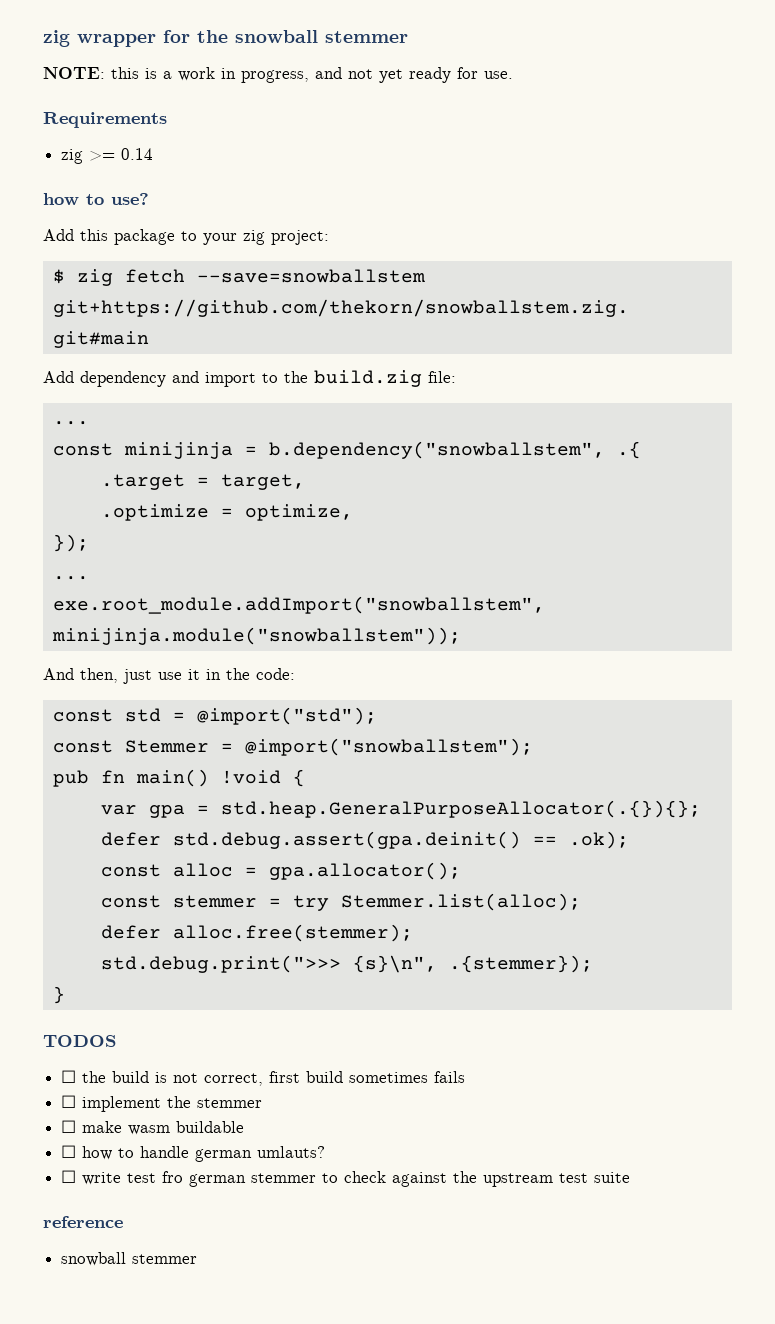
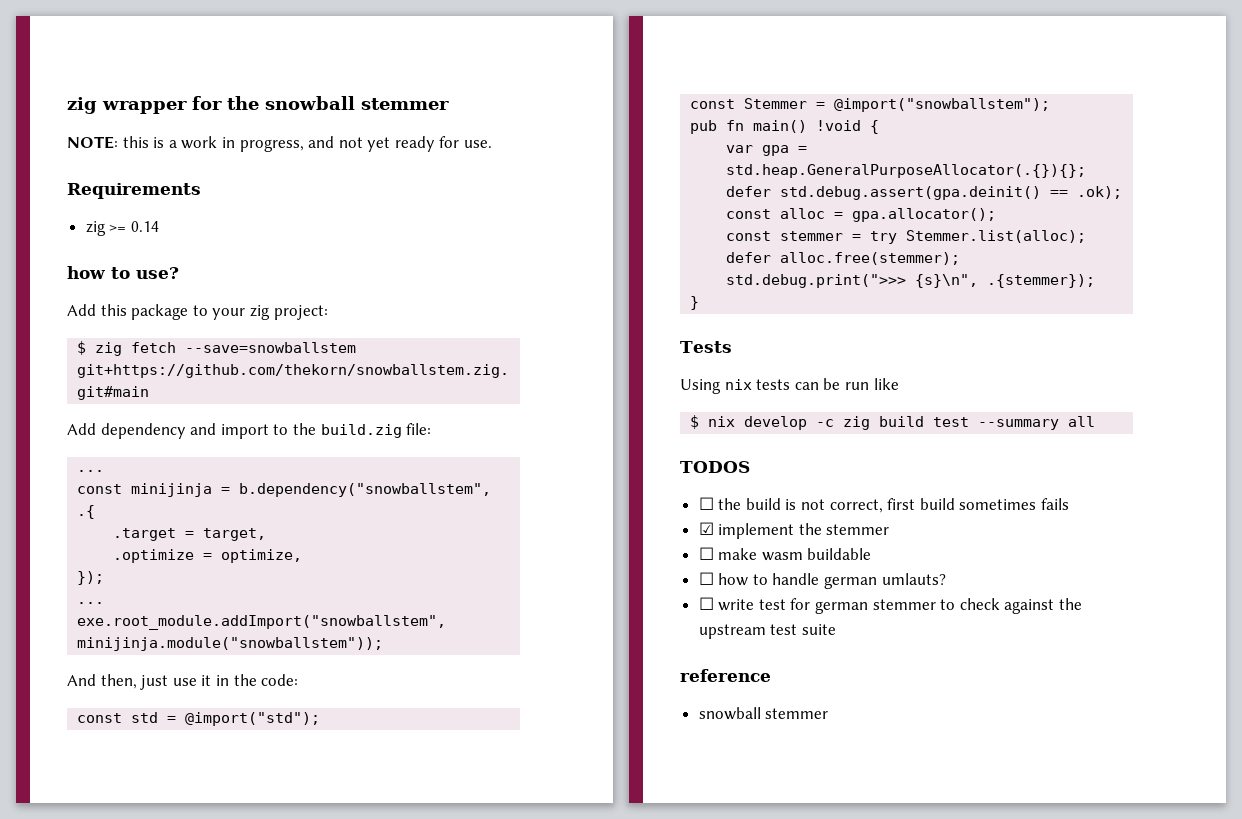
+ Tests
+ Using nix tests can be run like
+ $ nix develop -c zig build test --summary all
- ☐ implement the stemmer
+ ☑ implement the stemmer
- ☐ write test fro german stemmer to check against the upstream test suite
+ ☐ write test for german stemmer to check against the upstream test suite

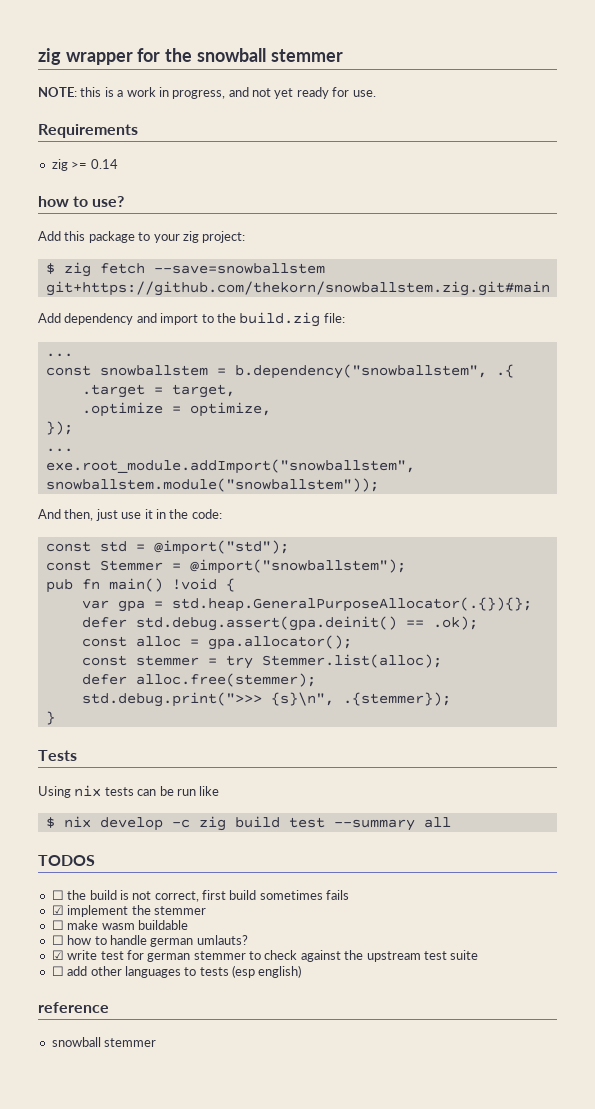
- const minijinja = b.dependency("snowballstem", .{
+ const snowballstem = b.dependency("snowballstem", .{
- exe.root_module.addImport("snowballstem", minijinja.module("snowballstem"));
+ exe.root_module.addImport("snowballstem", snowballstem.module("snowballstem"));
- ☐ write test for german stemmer to check against the upstream test suite
+ ☑ write test for german stemmer to check against the upstream test suite
+ ☐ add other languages to tests (esp english)

